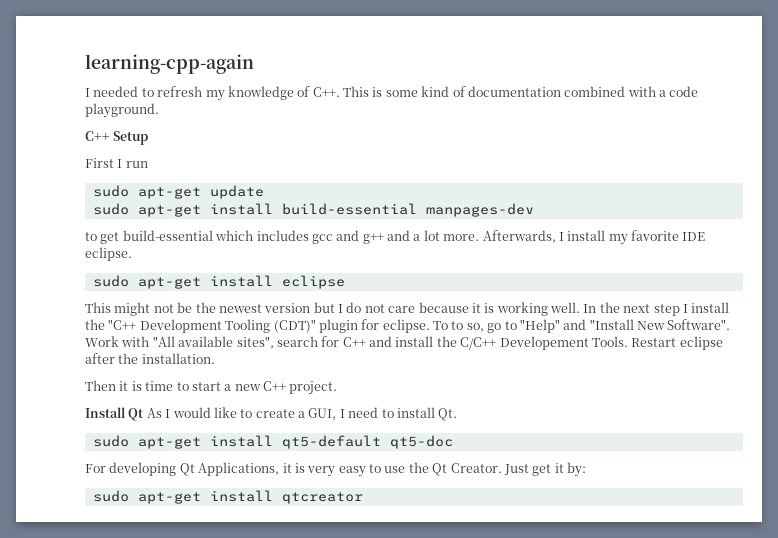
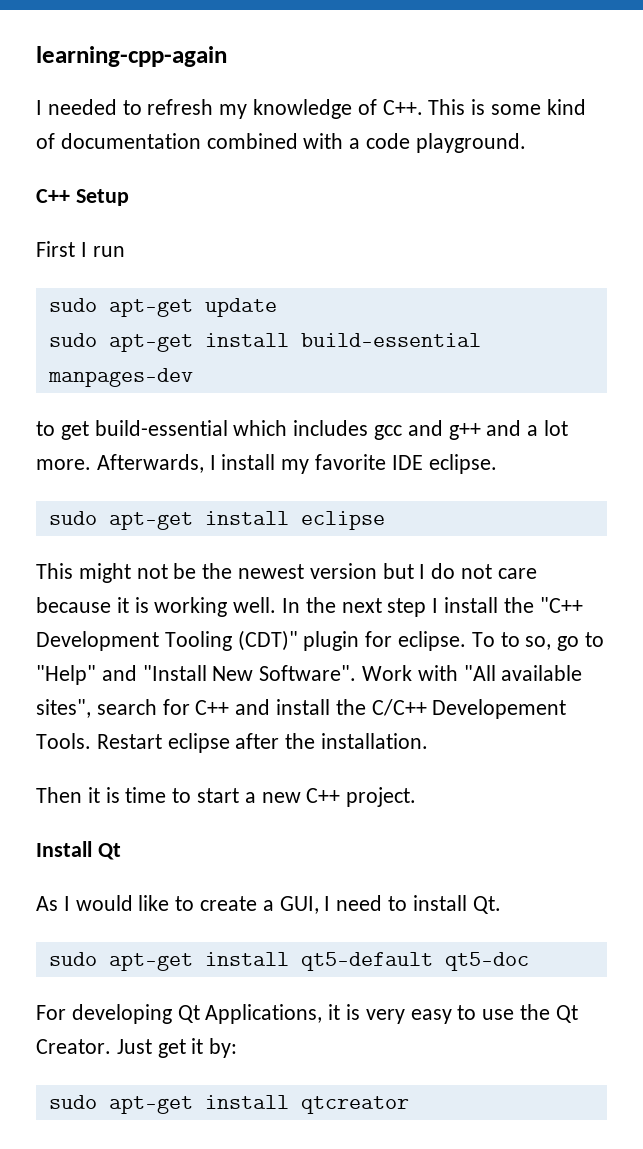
- Install Qt As I would like to create a GUI, I need to install Qt.
+ Install Qt
+ As I would like to create a GUI, I need to install Qt.

